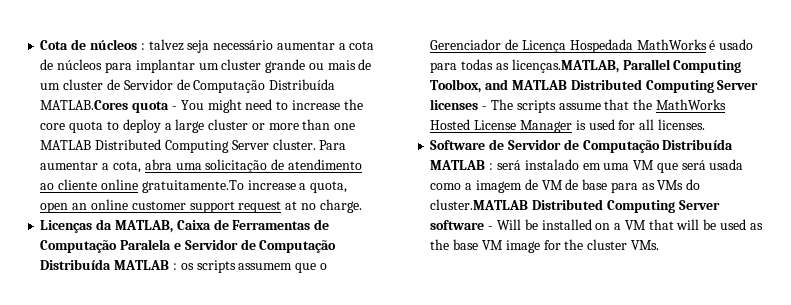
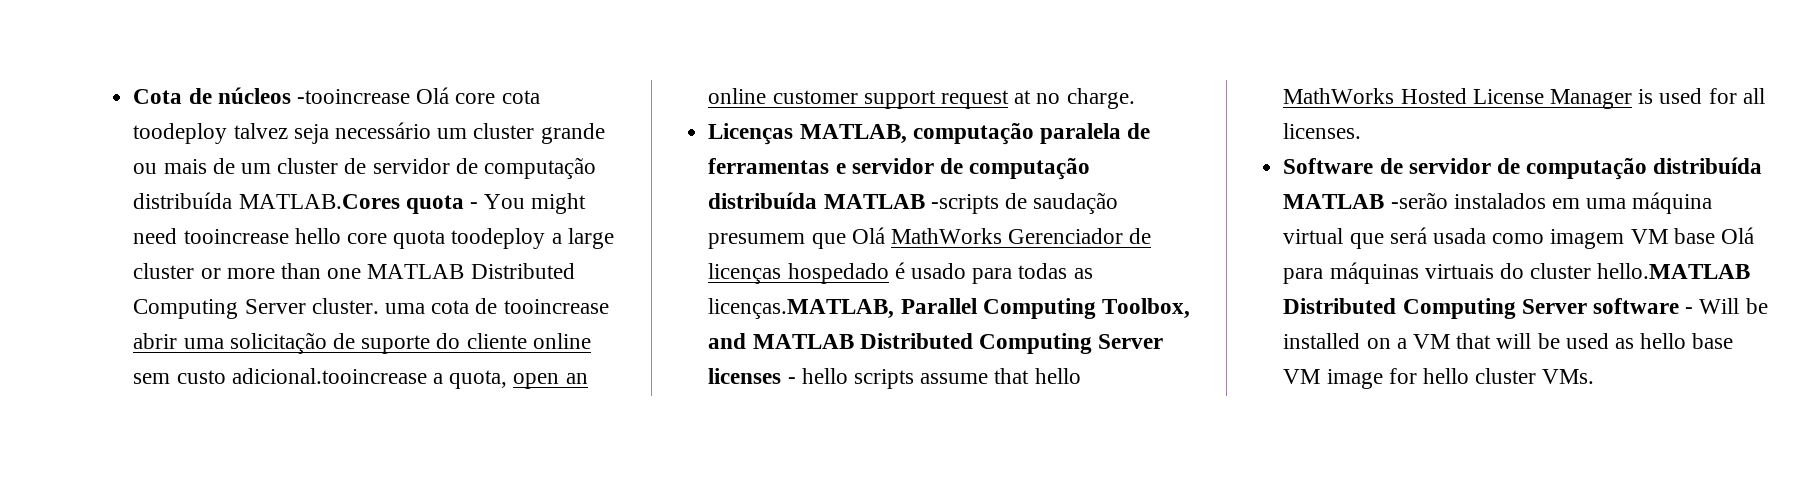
- Cota de núcleos : talvez seja necessário aumentar a cota de núcleos para implantar um cluster grande ou mais de um cluster de Servidor de Computação Distribuída MATLAB.Cores quota - You might need to increase the core quota to deploy a large cluster or more than one MATLAB Distributed Computing Server cluster. Para aumentar a cota, abra uma solicitação de atendimento ao cliente online gratuitamente.To increase a quota, open an online customer support request at no charge.
+ Cota de núcleos -tooincrease Olá core cota toodeploy talvez seja necessário um cluster grande ou mais de um cluster de servidor de computação distribuída MATLAB.Cores quota - You might need tooincrease hello core quota toodeploy a large cluster or more than one MATLAB Distributed Computing Server cluster. uma cota de tooincrease abrir uma solicitação de suporte do cliente online sem custo adicional.tooincrease a quota, open an online customer support request at no charge.
- Licenças da MATLAB, Caixa de Ferramentas de Computação Paralela e Servidor de Computação Distribuída MATLAB : os scripts assumem que o Gerenciador de Licença Hospedada MathWorks é usado para todas as licenças.MATLAB, Parallel Computing Toolbox, and MATLAB Distributed Computing Server licenses - The scripts assume that the MathWorks Hosted License Manager is used for all licenses.
+ Licenças MATLAB, computação paralela de ferramentas e servidor de computação distribuída MATLAB -scripts de saudação presumem que Olá MathWorks Gerenciador de licenças hospedado é usado para todas as licenças.MATLAB, Parallel Computing Toolbox, and MATLAB Distributed Computing Server licenses - hello scripts assume that hello MathWorks Hosted License Manager is used for all licenses.
- Software de Servidor de Computação Distribuída MATLAB : será instalado em uma VM que será usada como a imagem de VM de base para as VMs do cluster.MATLAB Distributed Computing Server software - Will be installed on a VM that will be used as the base VM image for the cluster VMs.
+ Software de servidor de computação distribuída MATLAB -serão instalados em uma máquina virtual que será usada como imagem VM base Olá para máquinas virtuais do cluster hello.MATLAB Distributed Computing Server software - Will be installed on a VM that will be used as hello base VM image for hello cluster VMs.

